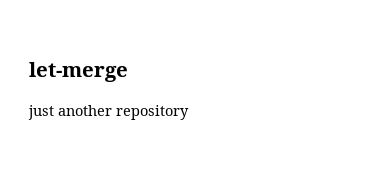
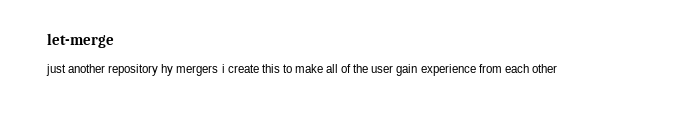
- just another repository
+ just another repository hy mergers i create this to make all of the user gain experience from each other

